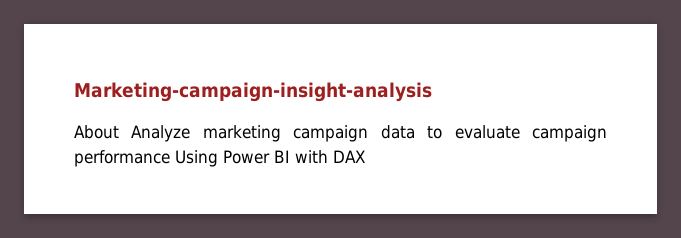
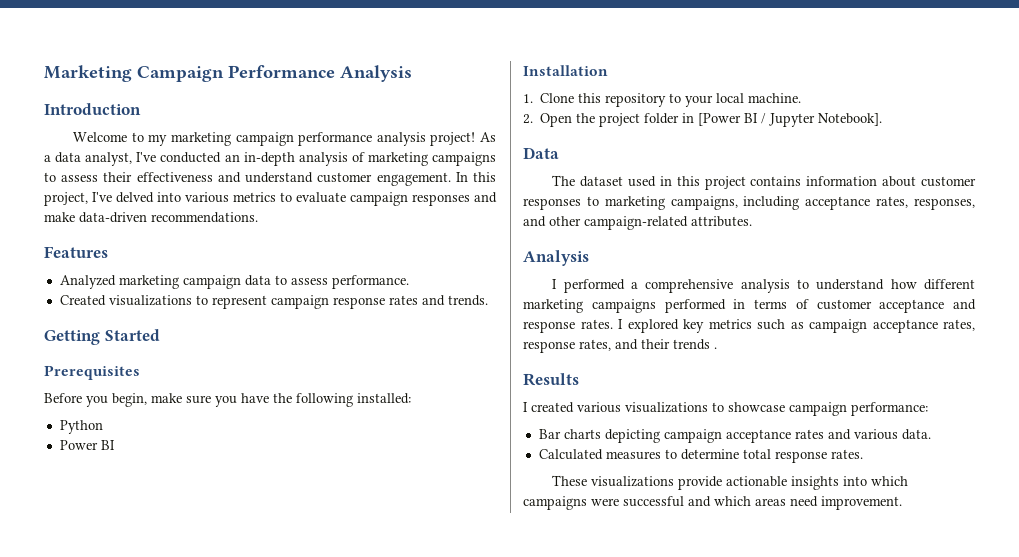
- Marketing-campaign-insight-analysis
- About Analyze marketing campaign data to evaluate campaign performance Using Power BI with DAX
+ Marketing Campaign Performance Analysis
+ Introduction
+ Welcome to my marketing campaign performance analysis project! As a data analyst, I've conducted an in-depth analysis of marketing campaigns to assess their effectiveness and understand customer engagement. In this project, I've delved into various metrics to evaluate campaign responses and make data-driven recommendations.
+ Features
+ Analyzed marketing campaign data to assess performance.
+ Created visualizations to represent campaign response rates and trends.
+ Getting Started
+ Prerequisites
+ Before you begin, make sure you have the following installed:
+ Python
+ Power BI
+ Installation
+ 1. Clone this repository to your local machine.
+ 2. Open the project folder in [Power BI / Jupyter Notebook].
+ Data
+ The dataset used in this project contains information about customer responses to marketing campaigns, including acceptance rates, responses, and other campaign-related attributes.
+ Analysis
+ I performed a comprehensive analysis to understand how different marketing campaigns performed in terms of customer acceptance and response rates. I explored key metrics such as campaign acceptance rates, response rates, and their trends .
+ Results
+ I created various visualizations to showcase campaign performance:
+ Bar charts depicting campaign acceptance rates and various data.
+ Calculated measures to determine total response rates.
+ These visualizations provide actionable insights into which campaigns were successful and which areas need improvement.

